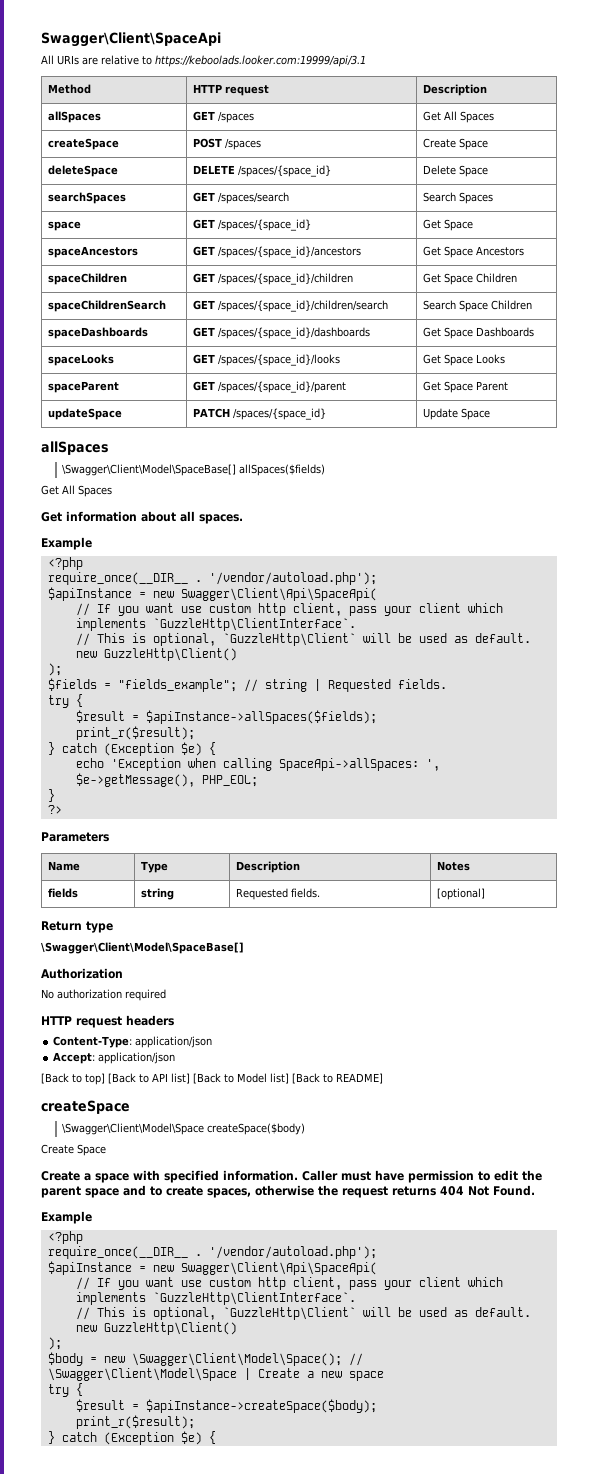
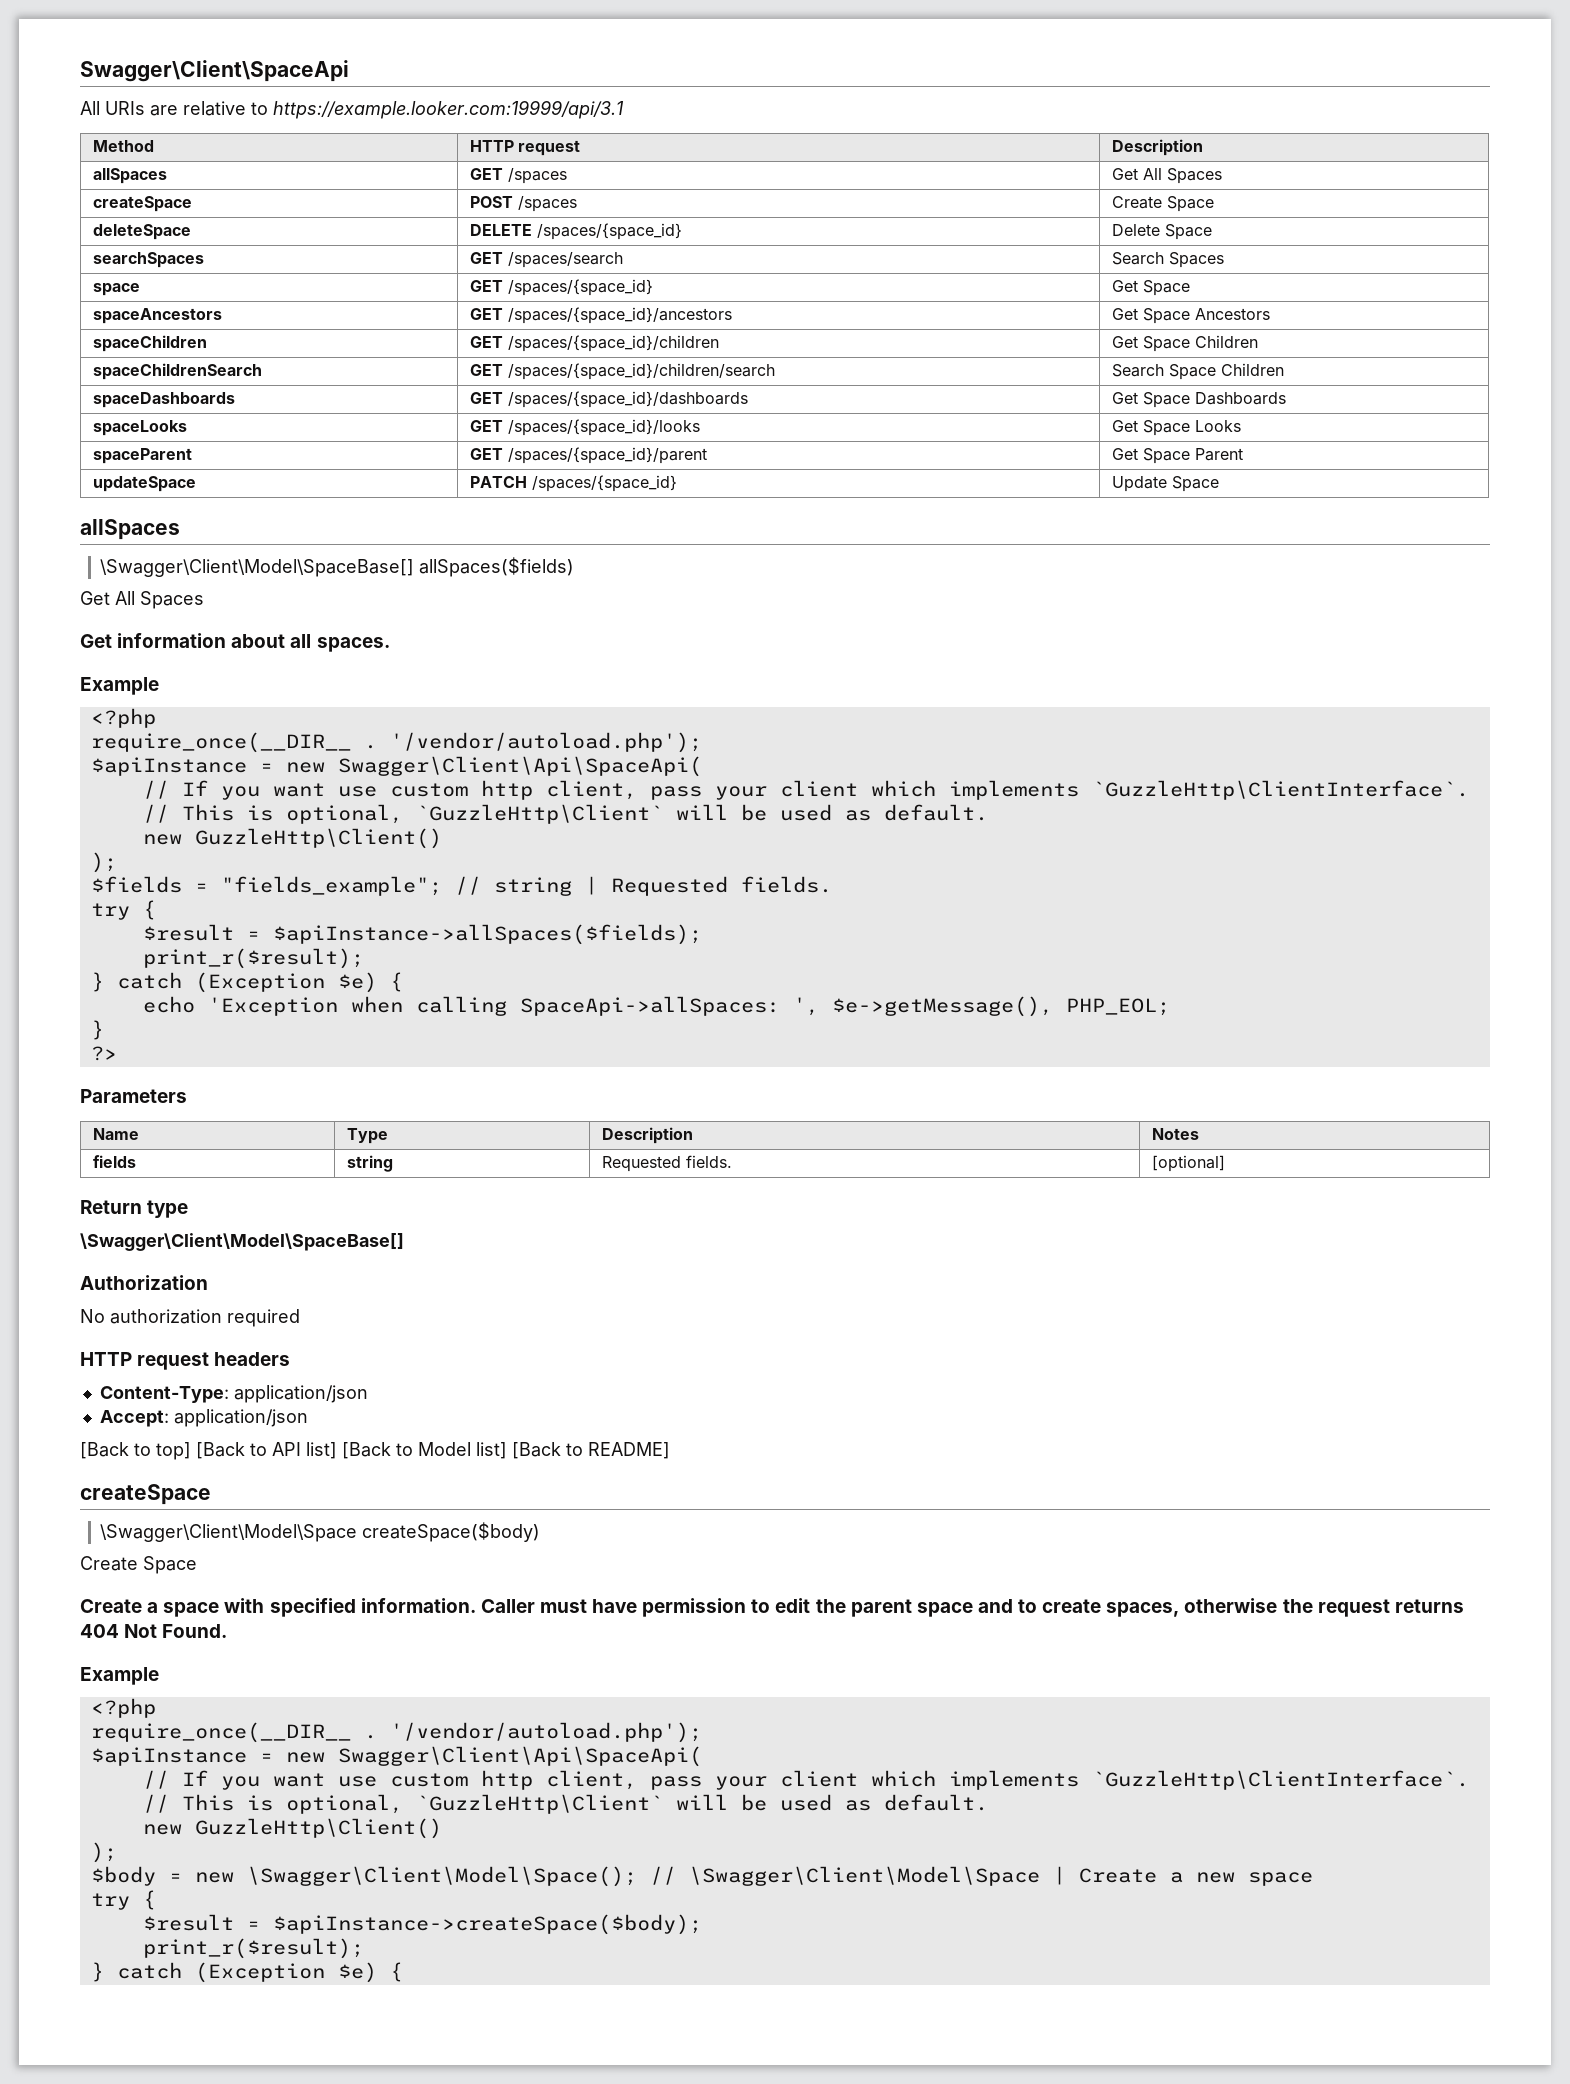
- All URIs are relative to https://keboolads.looker.com:19999/api/3.1
+ All URIs are relative to https://example.looker.com:19999/api/3.1

